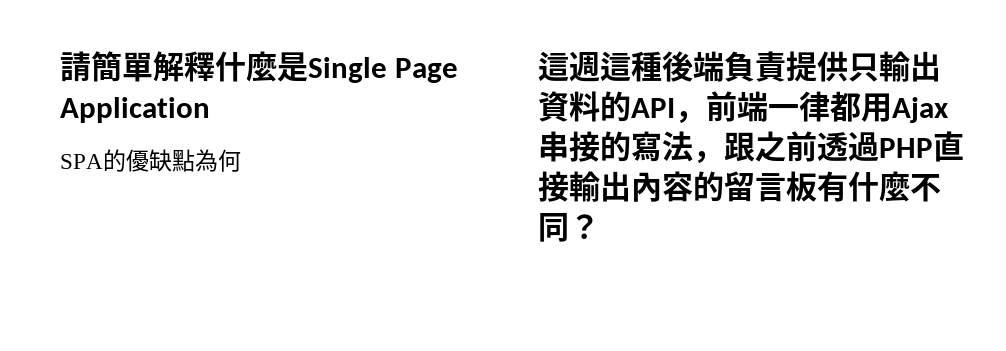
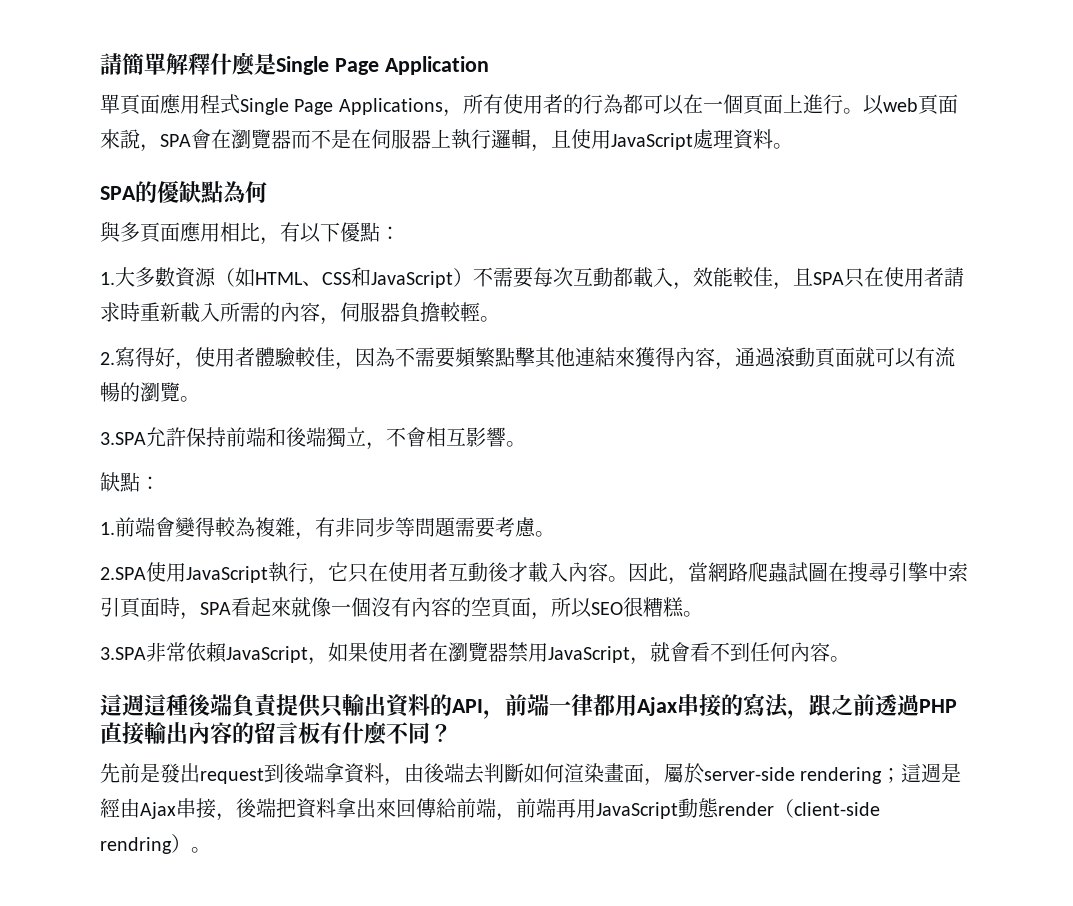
+ 單頁面應用程式Single Page Applications，所有使用者的行為都可以在一個頁面上進行。以web頁面來說，SPA會在瀏覽器而不是在伺服器上執行邏輯，且使用JavaScript處理資料。
  SPA的優缺點為何
+ 與多頁面應用相比，有以下優點：
+ 1.大多數資源（如HTML、CSS和JavaScript）不需要每次互動都載入，效能較佳，且SPA只在使用者請求時重新載入所需的內容，伺服器負擔較輕。
+ 2.寫得好，使用者體驗較佳，因為不需要頻繁點擊其他連結來獲得內容，通過滾動頁面就可以有流暢的瀏覽。
+ 3.SPA允許保持前端和後端獨立，不會相互影響。
+ 缺點：
+ 1.前端會變得較為複雜，有非同步等問題需要考慮。
+ 2.SPA使用JavaScript執行，它只在使用者互動後才載入內容。因此，當網路爬蟲試圖在搜尋引擎中索引頁面時，SPA看起來就像一個沒有內容的空頁面，所以SEO很糟糕。
+ 3.SPA非常依賴JavaScript，如果使用者在瀏覽器禁用JavaScript，就會看不到任何內容。
+ 先前是發出request到後端拿資料，由後端去判斷如何渲染畫面，屬於server-side rendering；這週是經由Ajax串接，後端把資料拿出來回傳給前端，前端再用JavaScript動態render（client-side rendring）。

